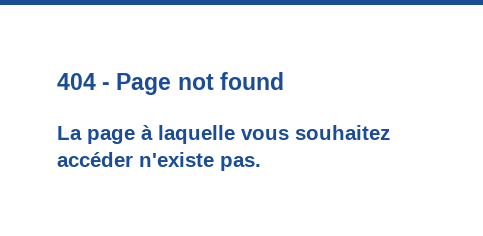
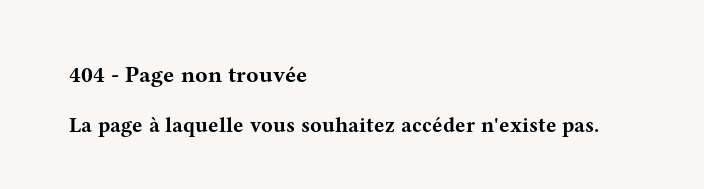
- 404 - Page not found
+ 404 - Page non trouvée

